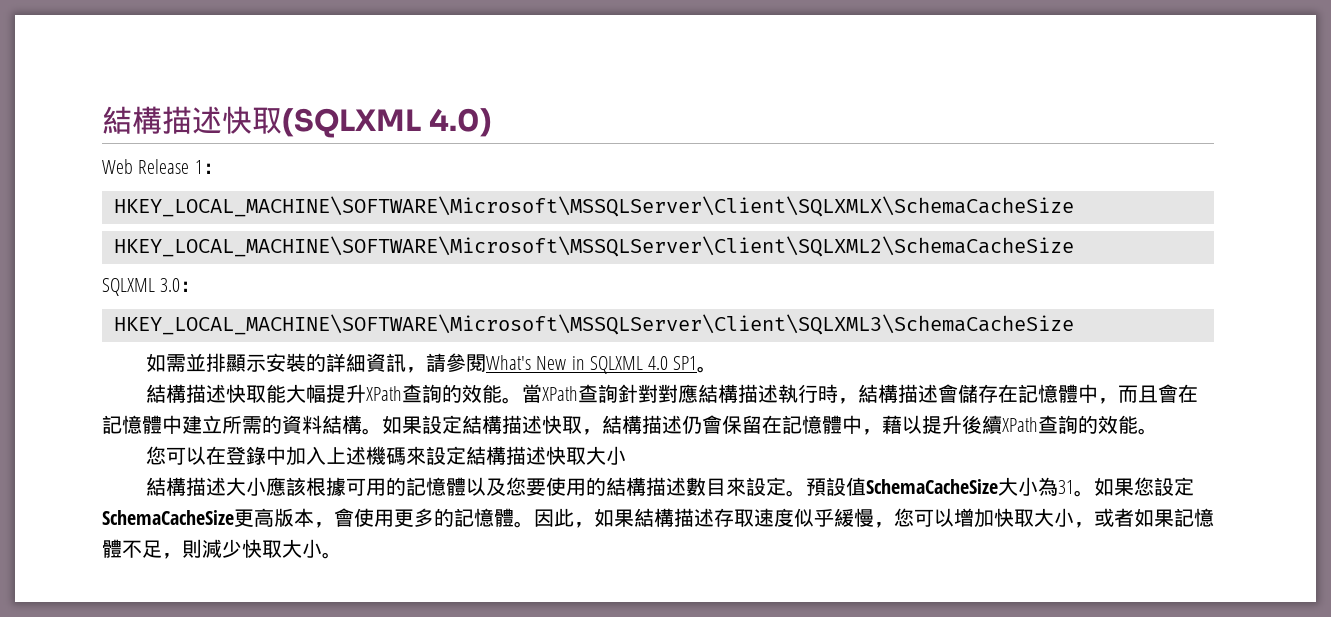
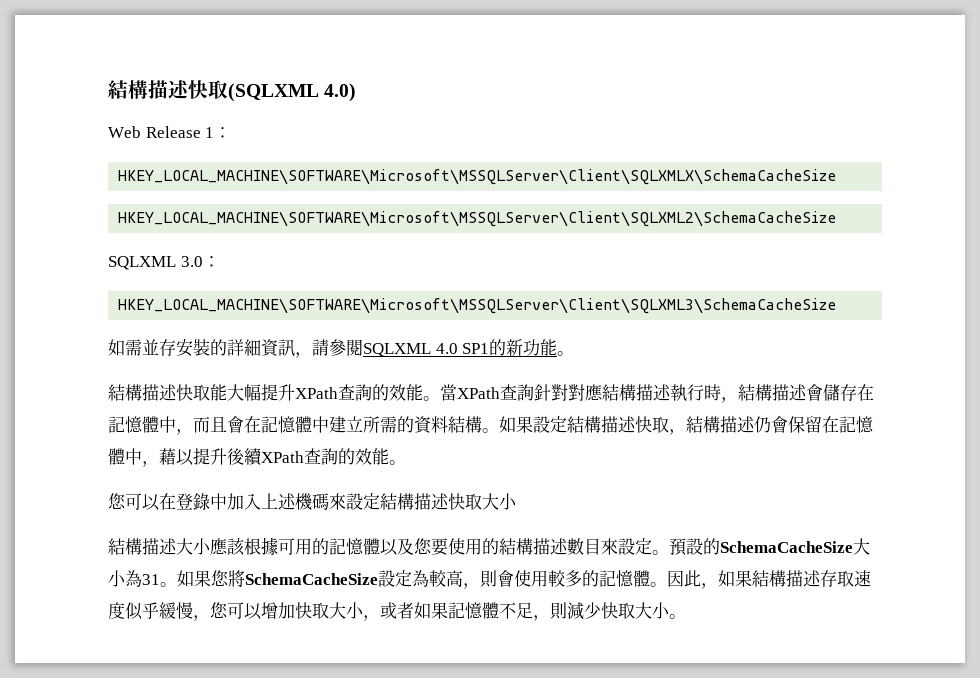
- 如需並排顯示安裝的詳細資訊，請參閱What's New in SQLXML 4.0 SP1。
+ 如需並存安裝的詳細資訊，請參閱SQLXML 4.0 SP1的新功能。
- 預設值SchemaCacheSize大小為31。
+ 預設的SchemaCacheSize大小為31。
- 如果您設定SchemaCacheSize更高版本，會使用更多的記憶體。
+ 如果您將SchemaCacheSize設定為較高，則會使用較多的記憶體。

